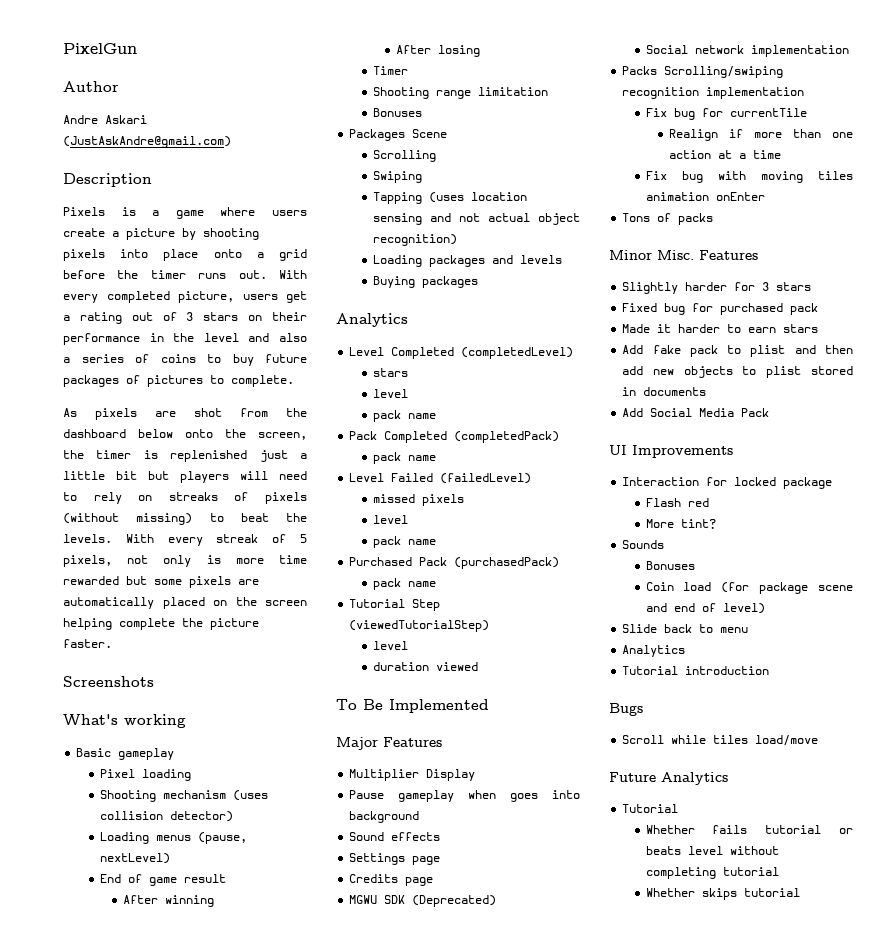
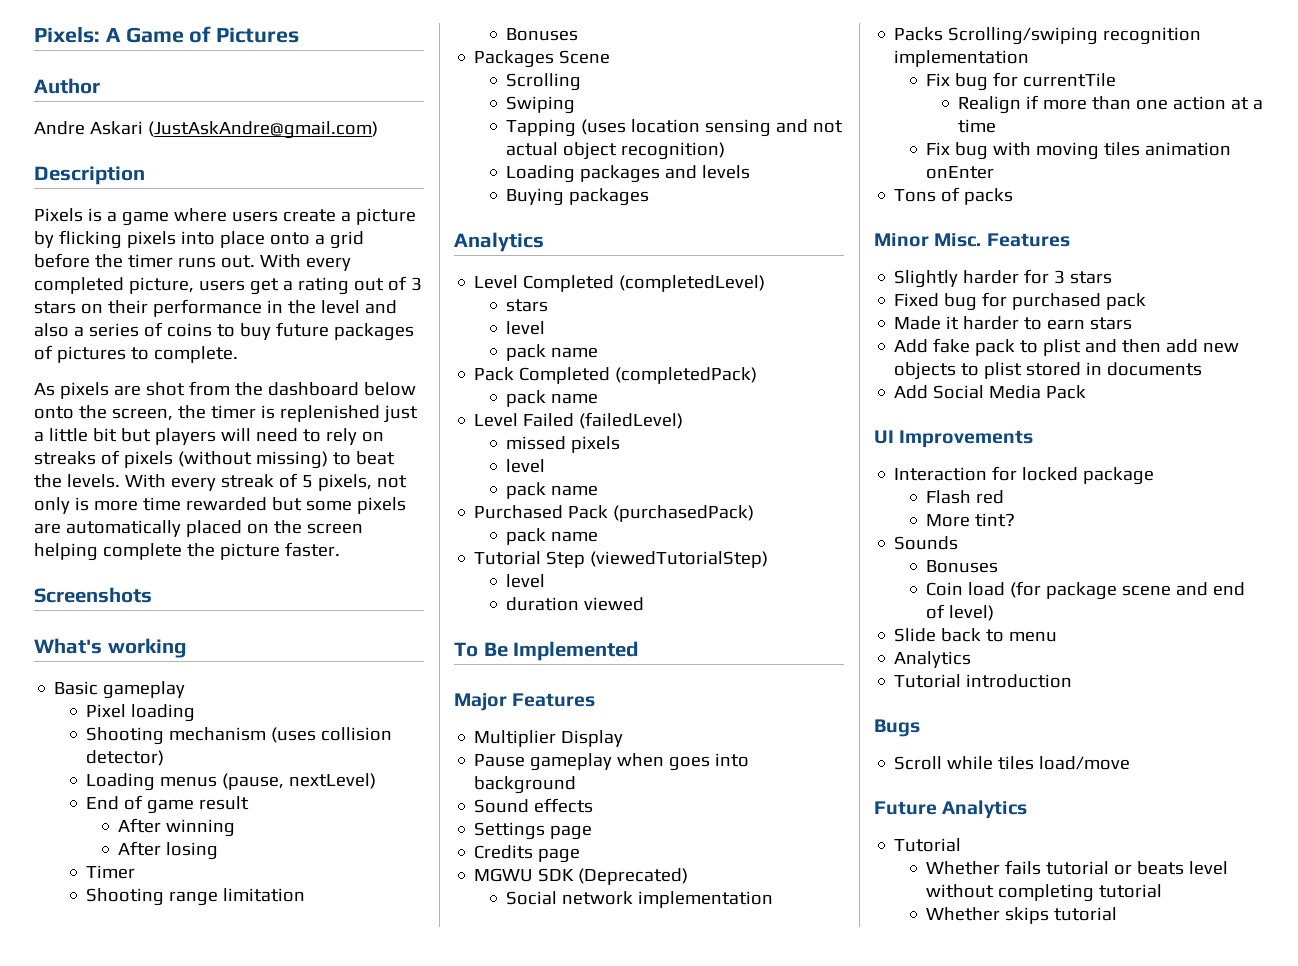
- PixelGun
+ Pixels: A Game of Pictures
- Pixels is a game where users create a picture by shooting pixels into place onto a grid before the timer runs out.
+ Pixels is a game where users create a picture by flicking pixels into place onto a grid before the timer runs out.

